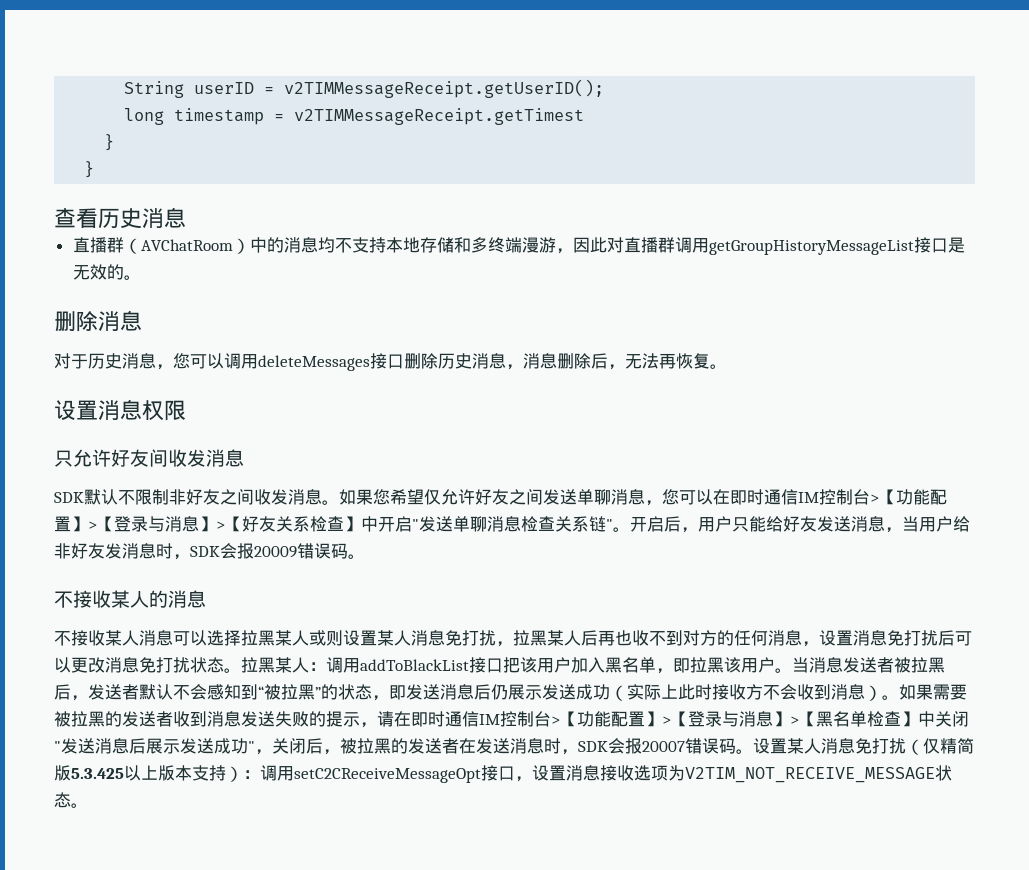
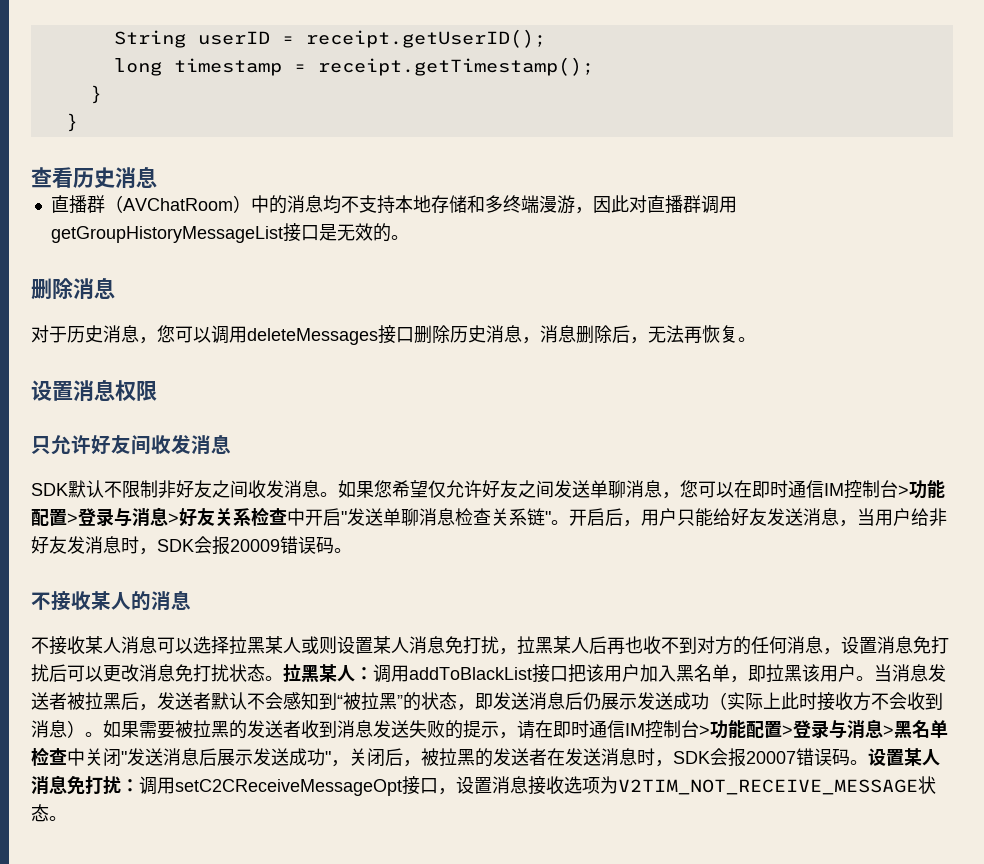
- String userID = v2TIMMessageReceipt.getUserID();
+ String userID = receipt.getUserID();
- long timestamp = v2TIMMessageReceipt.getTimest
+ long timestamp = receipt.getTimestamp();
- 如果您希望仅允许好友之间发送单聊消息，您可以在即时通信IM控制台>【功能配置】>【登录与消息】>【好友关系检查】中开启"发送单聊消息检查关系链"。
+ 如果您希望仅允许好友之间发送单聊消息，您可以在即时通信IM控制台>功能配置>登录与消息>好友关系检查中开启"发送单聊消息检查关系链"。
- 如果需要被拉黑的发送者收到消息发送失败的提示，请在即时通信IM控制台>【功能配置】>【登录与消息】>【黑名单检查】中关闭"发送消息后展示发送成功"，关闭后，被拉黑的发送者在发送消息时，SDK会报20007错误码。
+ 如果需要被拉黑的发送者收到消息发送失败的提示，请在即时通信IM控制台>功能配置>登录与消息>黑名单检查中关闭"发送消息后展示发送成功"，关闭后，被拉黑的发送者在发送消息时，SDK会报20007错误码。
- 设置某人消息免打扰（仅精简版5.3.425以上版本支持）：调用setC2CReceiveMessageOpt接口，设置消息接收选项为V2TIM_NOT_RECEIVE_MESSAGE状态。
+ 设置某人消息免打扰：调用setC2CReceiveMessageOpt接口，设置消息接收选项为V2TIM_NOT_RECEIVE_MESSAGE状态。

